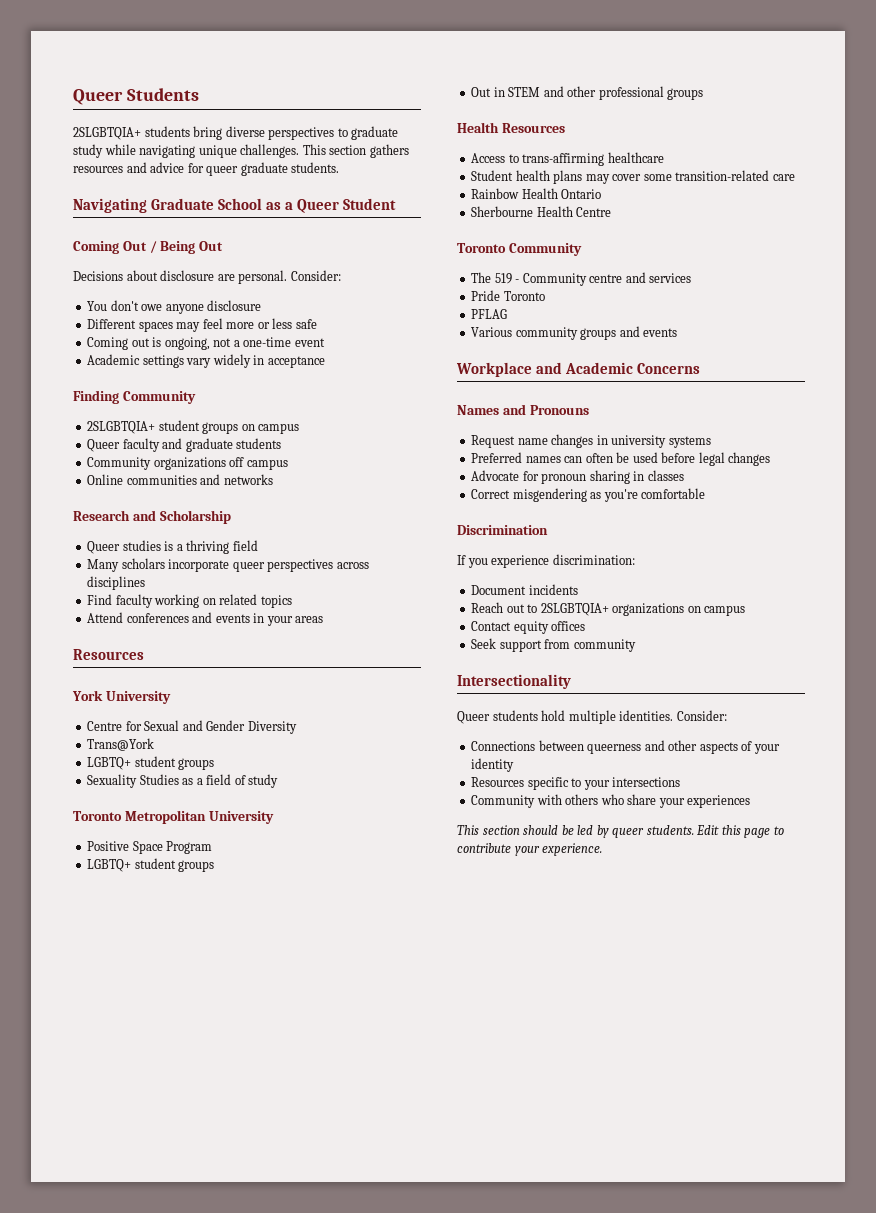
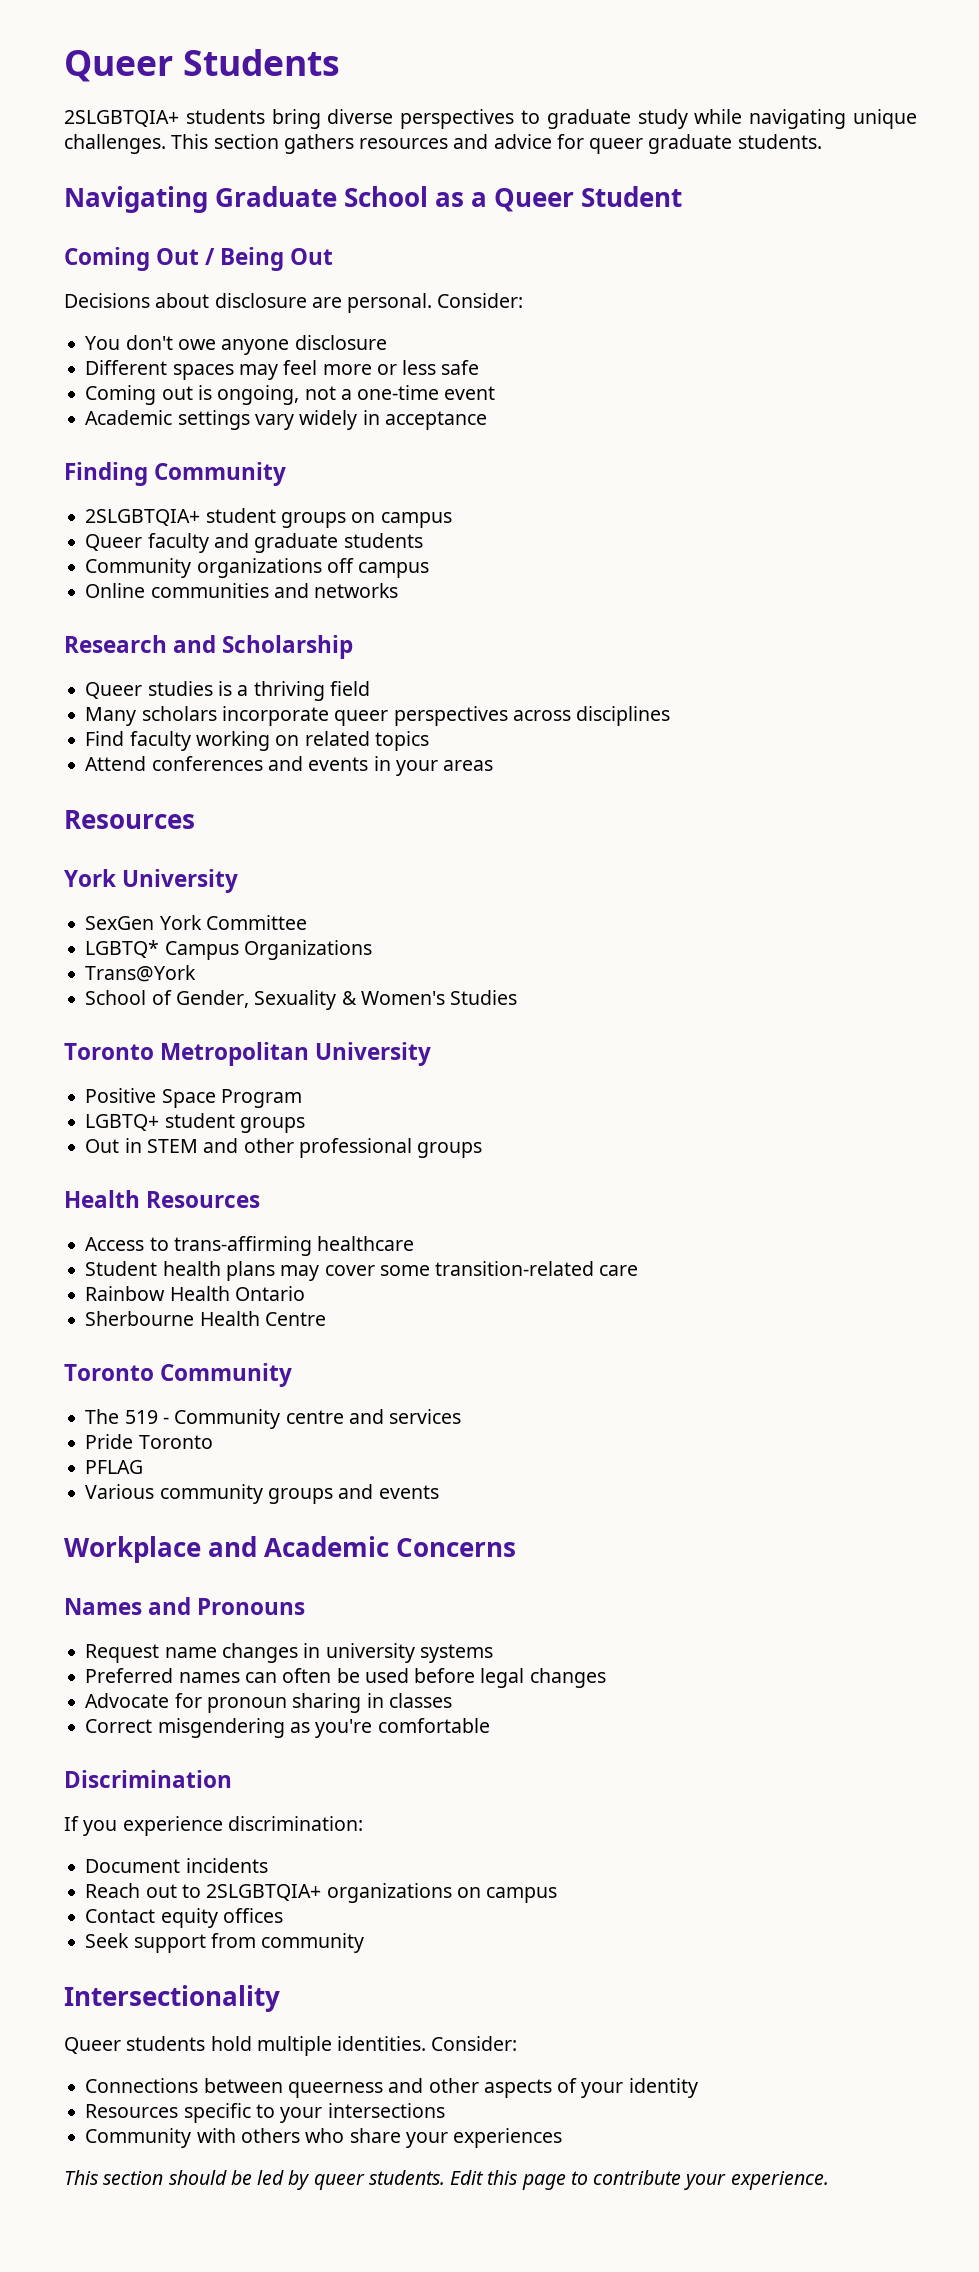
- Centre for Sexual and Gender Diversity
+ SexGen York Committee
+ LGBTQ* Campus Organizations
  Trans@York
- LGBTQ+ student groups
- Sexuality Studies as a field of study
+ School of Gender, Sexuality & Women's Studies

